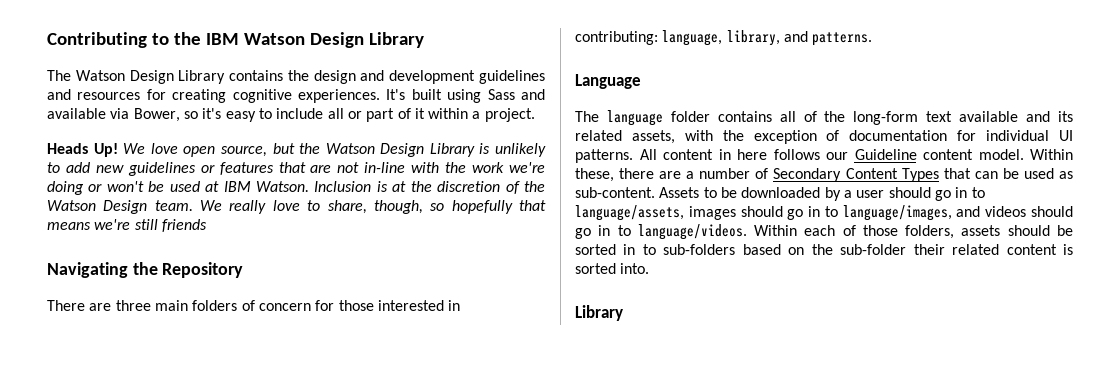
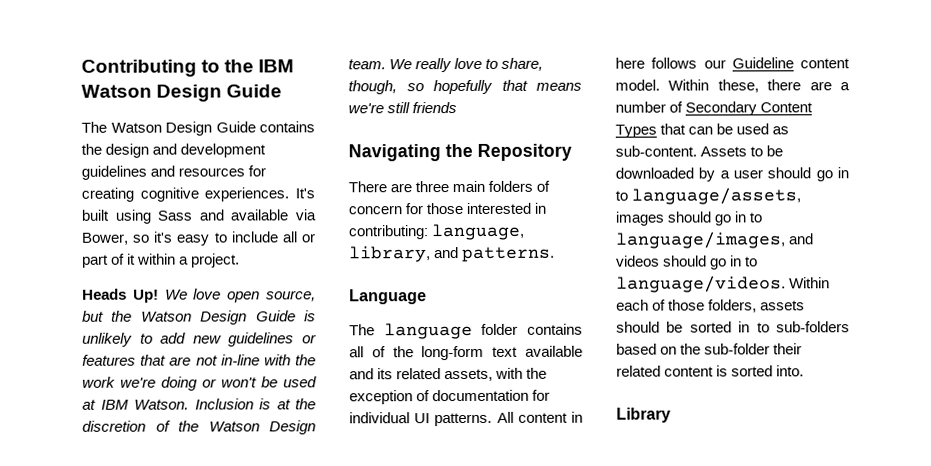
- Contributing to the IBM Watson Design Library
+ Contributing to the IBM Watson Design Guide
- The Watson Design Library contains the design and development guidelines and resources for creating cognitive experiences.
+ The Watson Design Guide contains the design and development guidelines and resources for creating cognitive experiences.
- We love open source, but the Watson Design Library is unlikely to add new guidelines or features that are not in-line with the work we're doing or won't be used at IBM Watson.
+ We love open source, but the Watson Design Guide is unlikely to add new guidelines or features that are not in-line with the work we're doing or won't be used at IBM Watson.

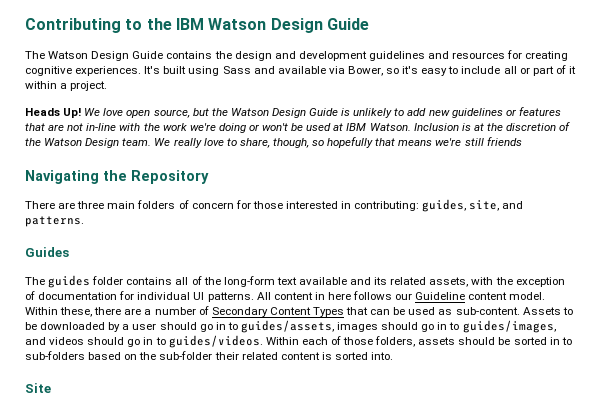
- There are three main folders of concern for those interested in contributing: language, library, and patterns.
+ There are three main folders of concern for those interested in contributing: guides, site, and patterns.
- Language
- The language folder contains all of the long-form text available and its related assets, with the exception of documentation for individual UI patterns.
+ Guides
+ The guides folder contains all of the long-form text available and its related assets, with the exception of documentation for individual UI patterns.
- Assets to be downloaded by a user should go in to language/assets, images should go in to language/images, and videos should go in to language/videos.
+ Assets to be downloaded by a user should go in to guides/assets, images should go in to guides/images, and videos should go in to guides/videos.
- Library
+ Site

